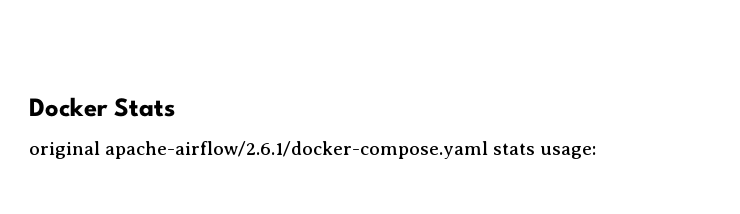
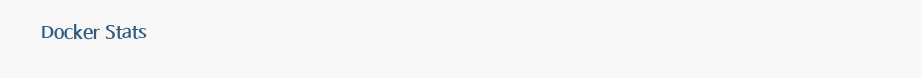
- original apache-airflow/2.6.1/docker-compose.yaml stats usage:

